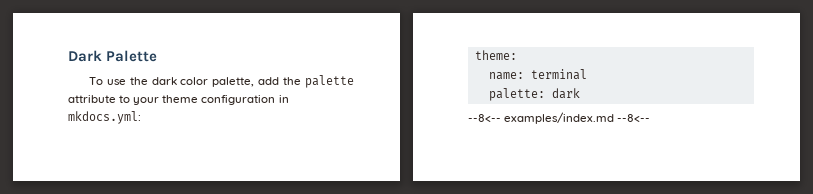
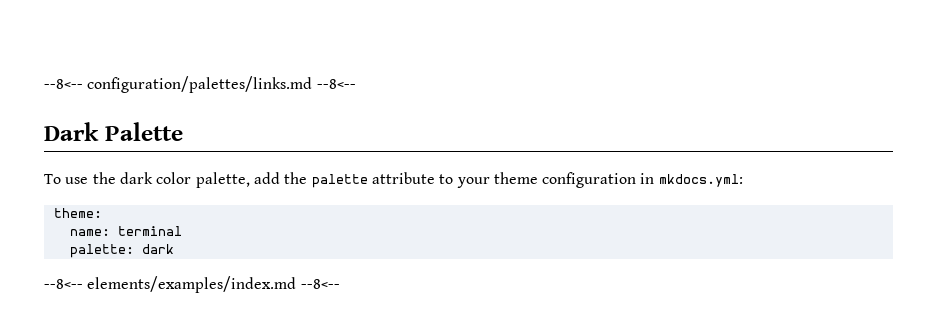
+ --8<-- configuration/palettes/links.md --8<--
- --8<-- examples/index.md --8<--
+ --8<-- elements/examples/index.md --8<--

